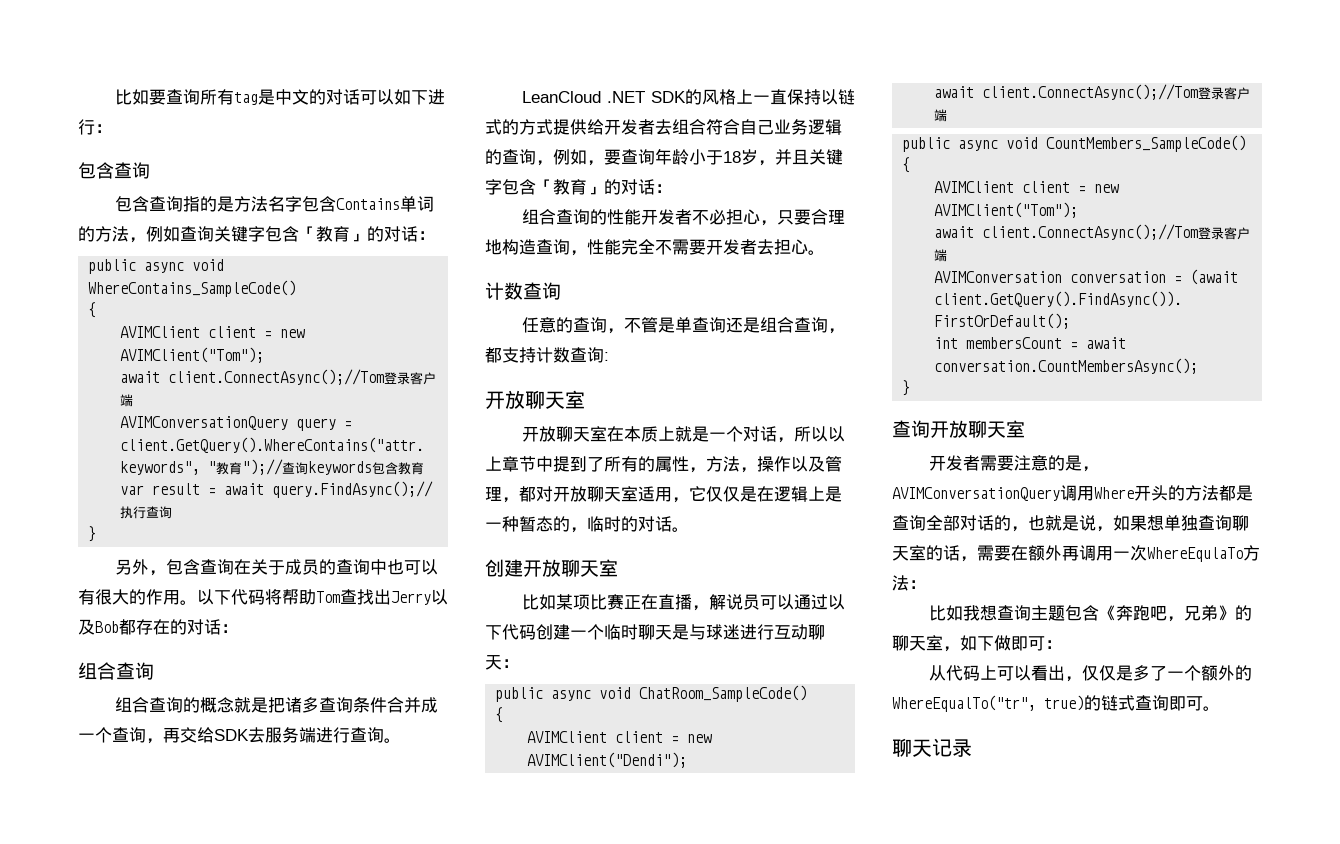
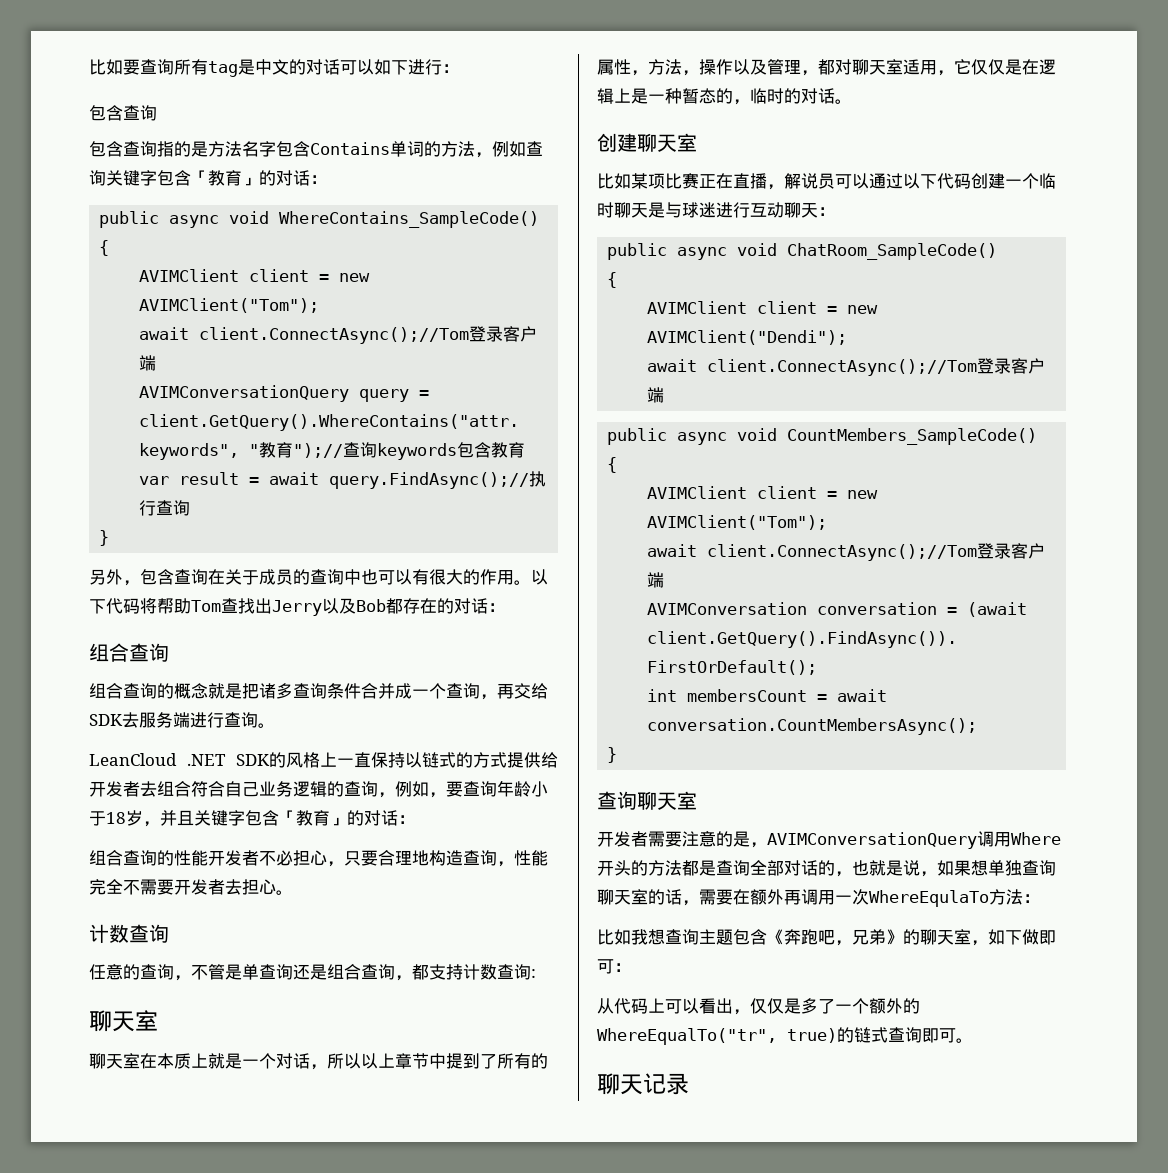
  任意的查询，不管是单查询还是组合查询，都支持计数查询:
- 开放聊天室
- 开放聊天室在本质上就是一个对话，所以以上章节中提到了所有的属性，方法，操作以及管理，都对开放聊天室适用，它仅仅是在逻辑上是一种暂态的，临时的对话。
+ 聊天室
+ 聊天室在本质上就是一个对话，所以以上章节中提到了所有的属性，方法，操作以及管理，都对聊天室适用，它仅仅是在逻辑上是一种暂态的，临时的对话。
- 创建开放聊天室
+ 创建聊天室
  int membersCount = await conversation.CountMembersAsync();
  }
- 查询开放聊天室
+ 查询聊天室

